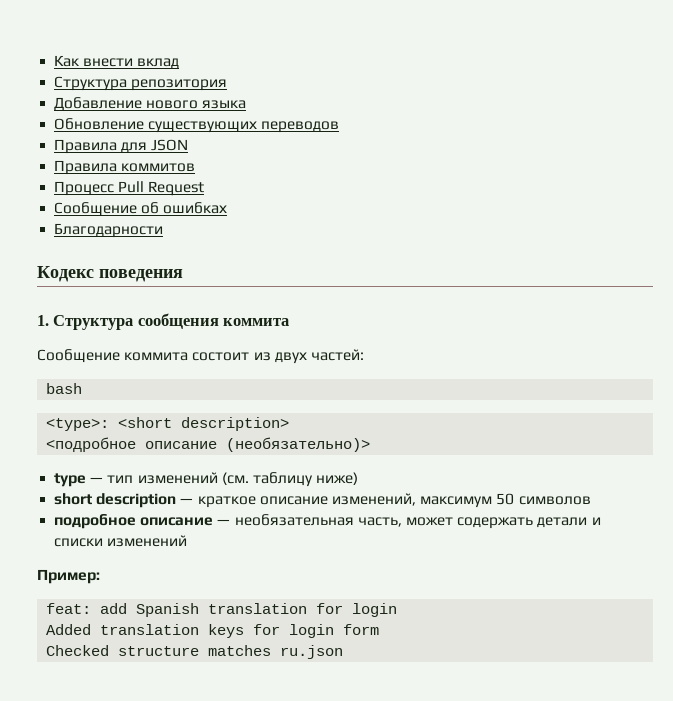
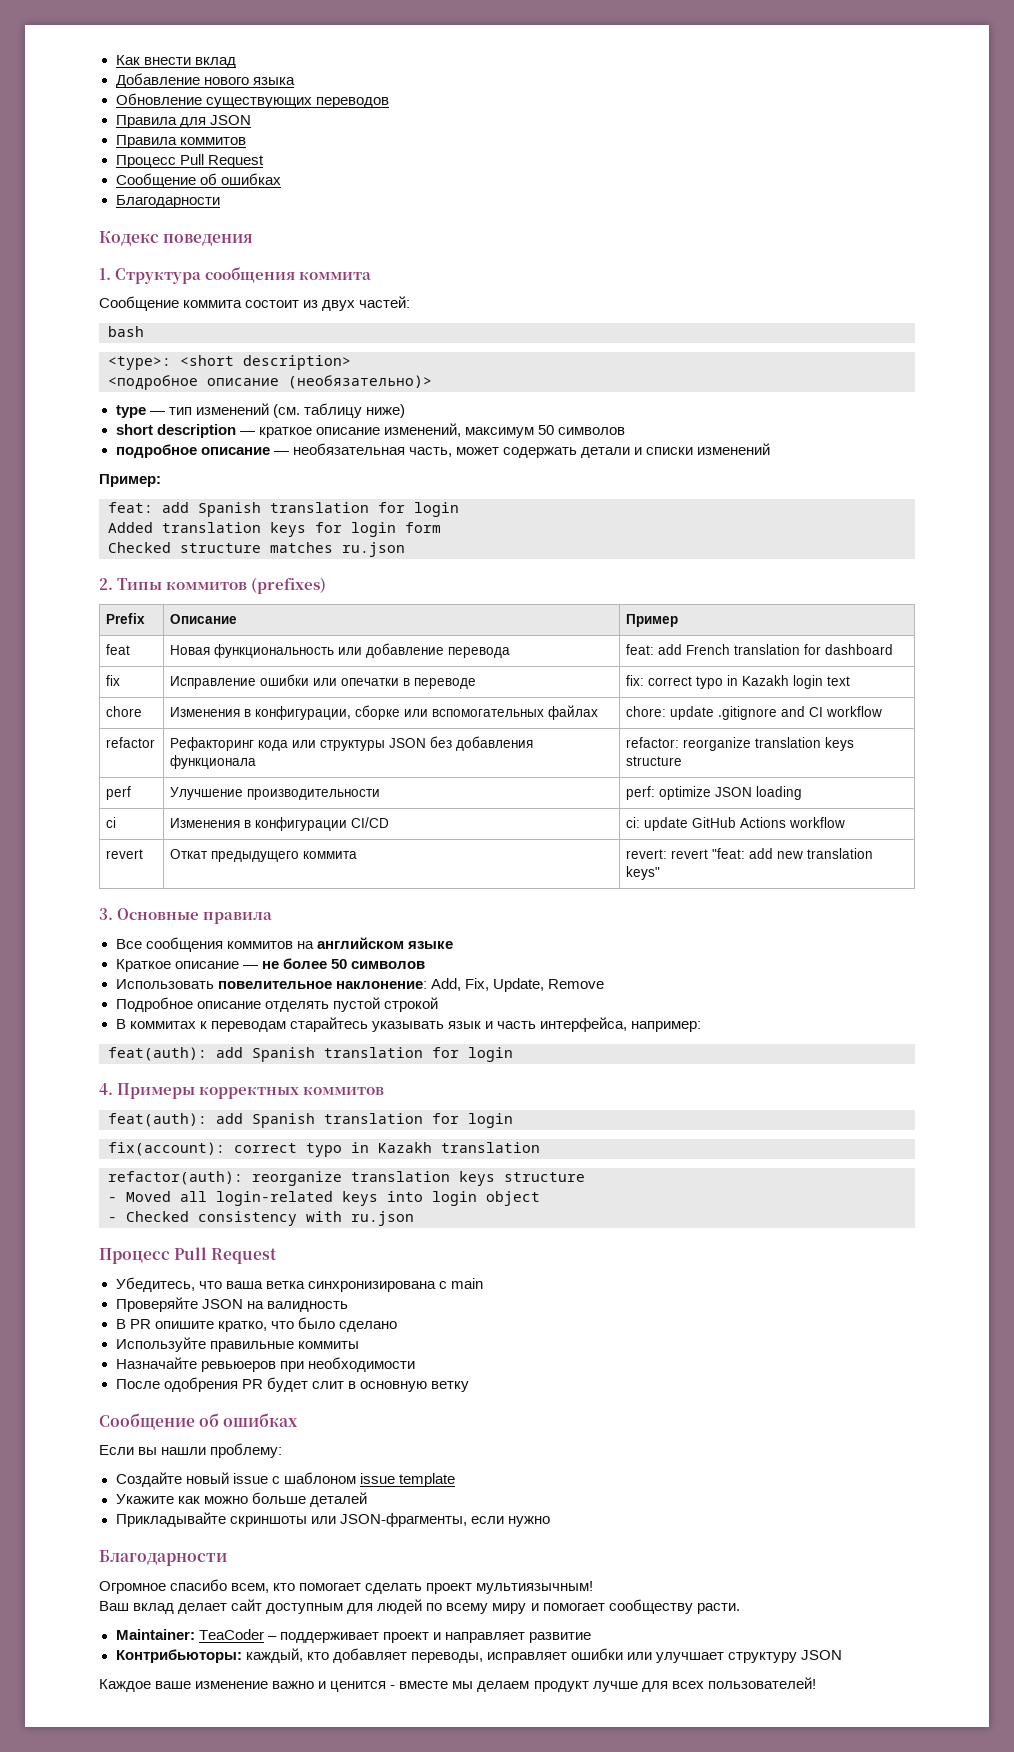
- Структура репозитория
+ 2. Типы коммитов (prefixes)
+ Prefix | Описание | Пример
+ feat | Новая функциональность или добавление перевода | feat: add French translation for dashboard
+ fix | Исправление ошибки или опечатки в переводе | fix: correct typo in Kazakh login text
+ chore | Изменения в конфигурации, сборке или вспомогательных файлах | chore: update .gitignore and CI workflow
+ refactor | Рефакторинг кода или структуры JSON без добавления функционала | refactor: reorganize translation keys structure
+ perf | Улучшение производительности | perf: optimize JSON loading
+ ci | Изменения в конфигурации CI/CD | ci: update GitHub Actions workflow
+ revert | Откат предыдущего коммита | revert: revert "feat: add new translation keys"
+ 3. Основные правила
+ Все сообщения коммитов на английском языке
+ Краткое описание — не более 50 символов
+ Использовать повелительное наклонение: Add, Fix, Update, Remove
+ Подробное описание отделять пустой строкой
+ В коммитах к переводам старайтесь указывать язык и часть интерфейса, например:
+ feat(auth): add Spanish translation for login
+ 4. Примеры корректных коммитов
+ feat(auth): add Spanish translation for login
+ fix(account): correct typo in Kazakh translation
+ refactor(auth): reorganize translation keys structure
+ - Moved all login-related keys into login object
+ - Checked consistency with ru.json
+ Процесс Pull Request
+ Убедитесь, что ваша ветка синхронизирована с main
+ Проверяйте JSON на валидность
+ В PR опишите кратко, что было сделано
+ Используйте правильные коммиты
+ Назначайте ревьюеров при необходимости
+ После одобрения PR будет слит в основную ветку
+ Сообщение об ошибках
+ Если вы нашли проблему:
+ Создайте новый issue с шаблоном issue template
+ Укажите как можно больше деталей
+ Прикладывайте скриншоты или JSON-фрагменты, если нужно
+ Благодарности
+ Огромное спасибо всем, кто помогает сделать проект мультиязычным!
+ Ваш вклад делает сайт доступным для людей по всему миру и помогает сообществу расти.
+ Maintainer: TeaCoder – поддерживает проект и направляет развитие
+ Контрибьюторы: каждый, кто добавляет переводы, исправляет ошибки или улучшает структуру JSON
+ Каждое ваше изменение важно и ценится - вместе мы делаем продукт лучше для всех пользователей!

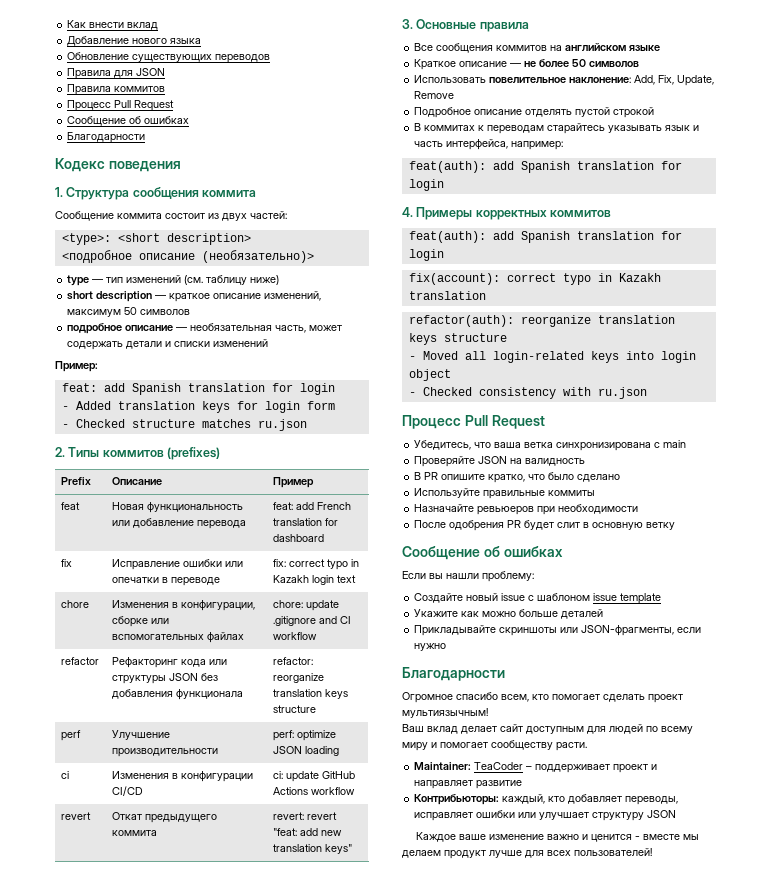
- bash
- Added translation keys for login form
+ - Added translation keys for login form
- Checked structure matches ru.json
+ - Checked structure matches ru.json

